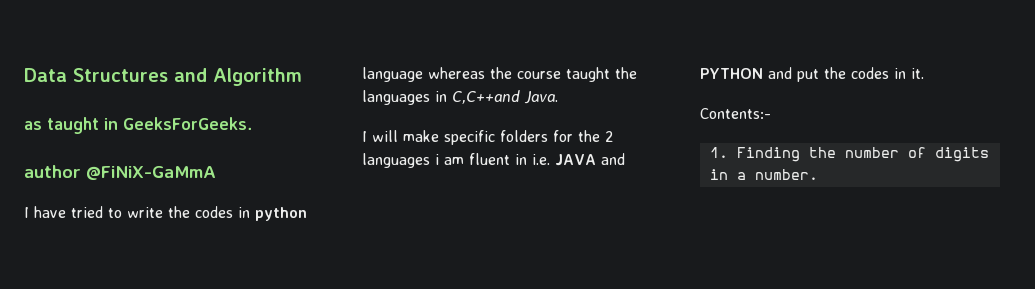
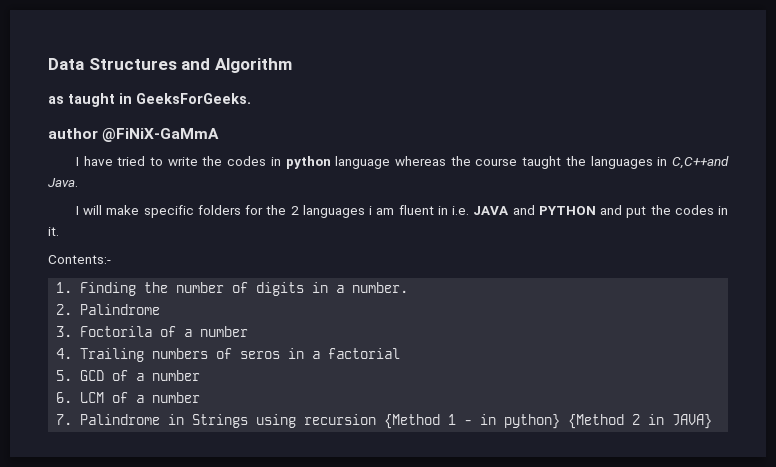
+ 2. Palindrome
+ 3. Foctorila of a number
+ 4. Trailing numbers of seros in a factorial
+ 5. GCD of a number
+ 6. LCM of a number
+ 7. Palindrome in Strings using recursion {Method 1 - in python} {Method 2 in JAVA}

